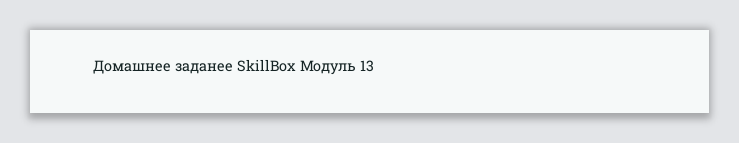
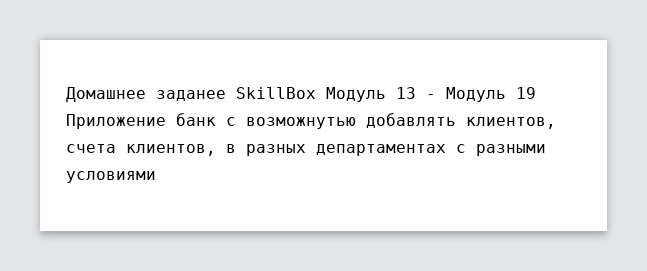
- Домашнее заданее SkillBox Модуль 13
+ Домашнее заданее SkillBox Модуль 13 - Модуль 19 Приложение банк с возможнутью добавлять клиентов, счета клиентов, в разных департаментах с разными условиями

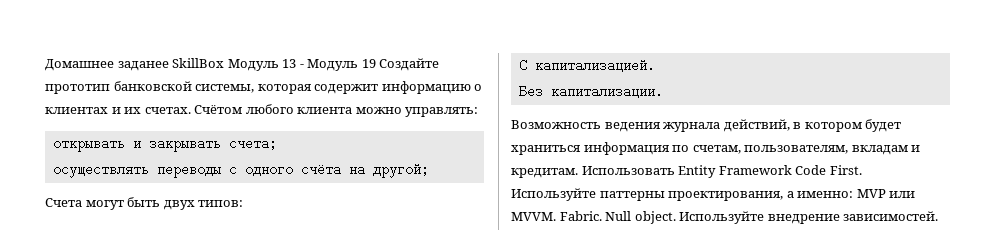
- Домашнее заданее SkillBox Модуль 13 - Модуль 19 Приложение банк с возможнутью добавлять клиентов, счета клиентов, в разных департаментах с разными условиями
+ Домашнее заданее SkillBox Модуль 13 - Модуль 19 Создайте прототип банковской системы, которая содержит информацию о клиентах и их счетах. Счётом любого клиента можно управлять:
+ открывать и закрывать счета;
+ осуществлять переводы с одного счёта на другой;
+ Счета могут быть двух типов:
+ С капитализацией.
+ Без капитализации.
+ Возможность ведения журнала действий, в котором будет храниться информация по счетам, пользователям, вкладам и кредитам. Использовать Entity Framework Code First. Используйте паттерны проектирования, а именно: MVP или MVVM. Fabric. Null object. Используйте внедрение зависимостей.

